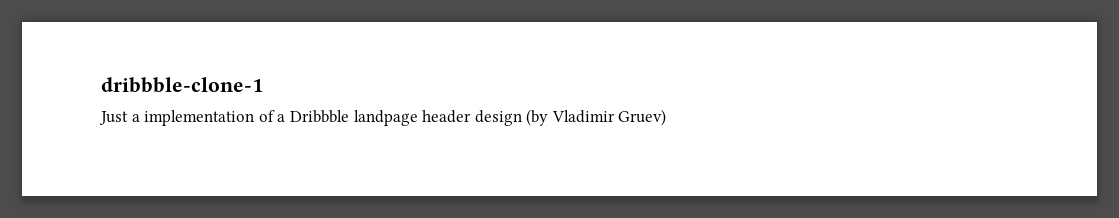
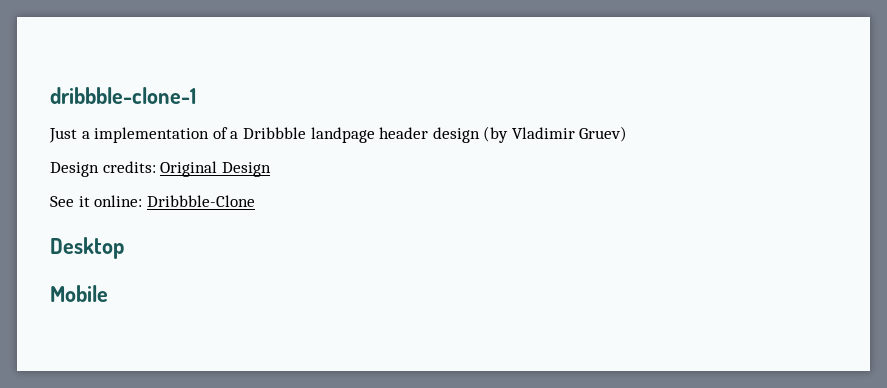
+ Design credits: Original Design
+ See it online: Dribbble-Clone
+ Desktop
+ Mobile

